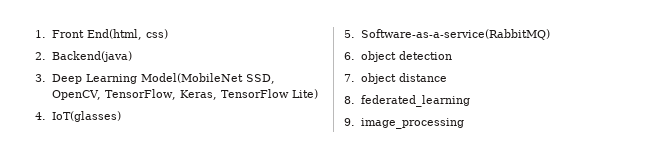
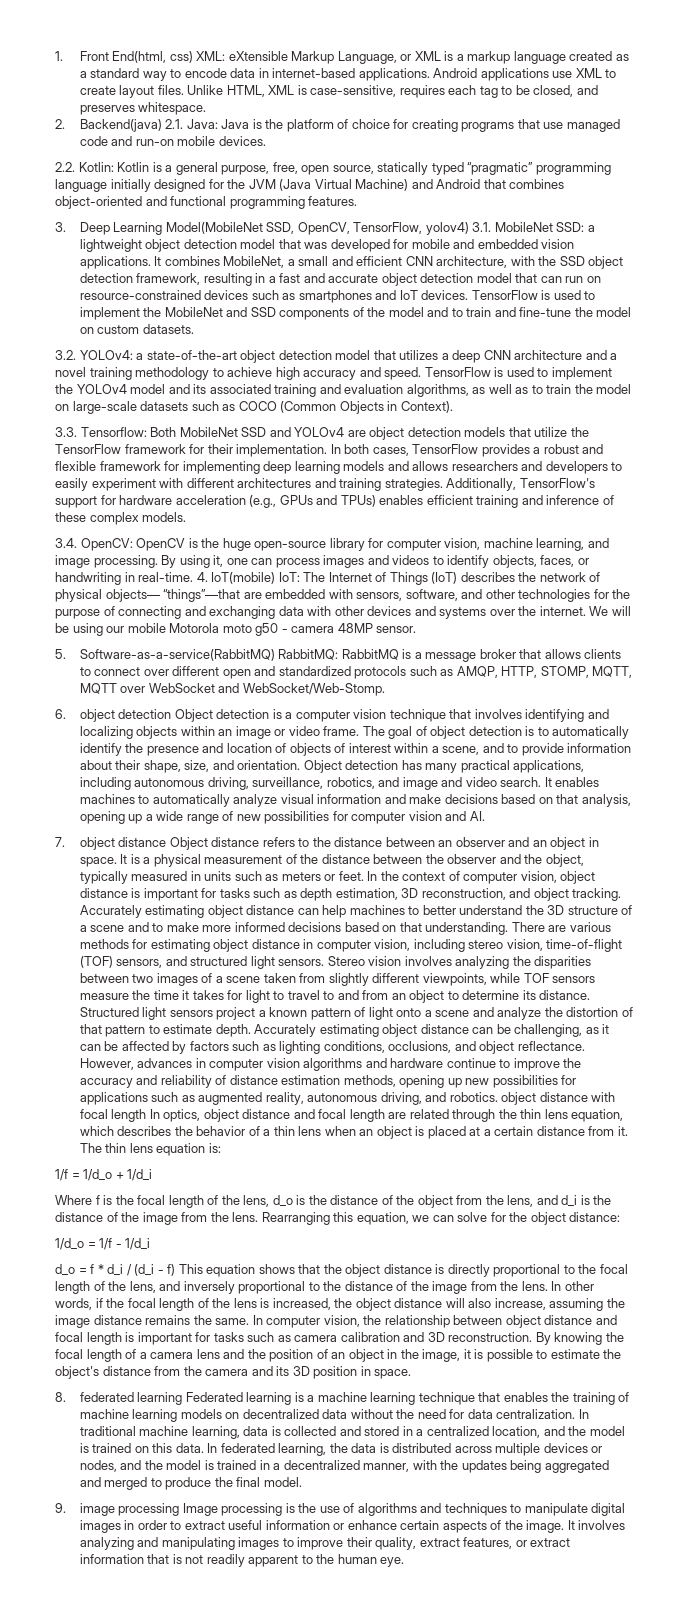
- 1. Front End(html, css)
- 2. Backend(java)
+ 1. Front End(html, css) XML: eXtensible Markup Language, or XML is a markup language created as a standard way to encode data in internet-based applications. Android applications use XML to create layout files. Unlike HTML, XML is case-sensitive, requires each tag to be closed, and preserves whitespace.
+ 2. Backend(java) 2.1. Java: Java is the platform of choice for creating programs that use managed code and run-on mobile devices.
+ 2.2. Kotlin: Kotlin is a general purpose, free, open source, statically typed “pragmatic” programming language initially designed for the JVM (Java Virtual Machine) and Android that combines object-oriented and functional programming features.
- 3. Deep Learning Model(MobileNet SSD, OpenCV, TensorFlow, Keras, TensorFlow Lite)
- 4. IoT(glasses)
- 5. Software-as-a-service(RabbitMQ)
- 6. object detection
- 7. object distance
- 8. federated_learning
- 9. image_processing
+ 3. Deep Learning Model(MobileNet SSD, OpenCV, TensorFlow, yolov4) 3.1. MobileNet SSD: a lightweight object detection model that was developed for mobile and embedded vision applications. It combines MobileNet, a small and efficient CNN architecture, with the SSD object detection framework, resulting in a fast and accurate object detection model that can run on resource-constrained devices such as smartphones and IoT devices. TensorFlow is used to implement the MobileNet and SSD components of the model and to train and fine-tune the model on custom datasets.
+ 3.2. YOLOv4: a state-of-the-art object detection model that utilizes a deep CNN architecture and a novel training methodology to achieve high accuracy and speed. TensorFlow is used to implement the YOLOv4 model and its associated training and evaluation algorithms, as well as to train the model on large-scale datasets such as COCO (Common Objects in Context).
+ 3.3. Tensorflow: Both MobileNet SSD and YOLOv4 are object detection models that utilize the TensorFlow framework for their implementation. In both cases, TensorFlow provides a robust and flexible framework for implementing deep learning models and allows researchers and developers to easily experiment with different architectures and training strategies. Additionally, TensorFlow's support for hardware acceleration (e.g., GPUs and TPUs) enables efficient training and inference of these complex models.
+ 3.4. OpenCV: OpenCV is the huge open-source library for computer vision, machine learning, and image processing. By using it, one can process images and videos to identify objects, faces, or handwriting in real-time. 4. IoT(mobile) IoT: The Internet of Things (IoT) describes the network of physical objects— “things”—that are embedded with sensors, software, and other technologies for the purpose of connecting and exchanging data with other devices and systems over the internet. We will be using our mobile Motorola moto g50 - camera 48MP sensor.
+ 5. Software-as-a-service(RabbitMQ) RabbitMQ: RabbitMQ is a message broker that allows clients to connect over different open and standardized protocols such as AMQP, HTTP, STOMP, MQTT, MQTT over WebSocket and WebSocket/Web-Stomp.
+ 6. object detection Object detection is a computer vision technique that involves identifying and localizing objects within an image or video frame. The goal of object detection is to automatically identify the presence and location of objects of interest within a scene, and to provide information about their shape, size, and orientation. Object detection has many practical applications, including autonomous driving, surveillance, robotics, and image and video search. It enables machines to automatically analyze visual information and make decisions based on that analysis, opening up a wide range of new possibilities for computer vision and AI.
+ 7. object distance Object distance refers to the distance between an observer and an object in space. It is a physical measurement of the distance between the observer and the object, typically measured in units such as meters or feet. In the context of computer vision, object distance is important for tasks such as depth estimation, 3D reconstruction, and object tracking. Accurately estimating object distance can help machines to better understand the 3D structure of a scene and to make more informed decisions based on that understanding. There are various methods for estimating object distance in computer vision, including stereo vision, time-of-flight (TOF) sensors, and structured light sensors. Stereo vision involves analyzing the disparities between two images of a scene taken from slightly different viewpoints, while TOF sensors measure the time it takes for light to travel to and from an object to determine its distance. Structured light sensors project a known pattern of light onto a scene and analyze the distortion of that pattern to estimate depth. Accurately estimating object distance can be challenging, as it can be affected by factors such as lighting conditions, occlusions, and object reflectance. However, advances in computer vision algorithms and hardware continue to improve the accuracy and reliability of distance estimation methods, opening up new possibilities for applications such as augmented reality, autonomous driving, and robotics. object distance with focal length In optics, object distance and focal length are related through the thin lens equation, which describes the behavior of a thin lens when an object is placed at a certain distance from it. The thin lens equation is:
+ 1/f = 1/d_o + 1/d_i
+ Where f is the focal length of the lens, d_o is the distance of the object from the lens, and d_i is the distance of the image from the lens. Rearranging this equation, we can solve for the object distance:
+ 1/d_o = 1/f - 1/d_i
+ d_o = f * d_i / (d_i - f) This equation shows that the object distance is directly proportional to the focal length of the lens, and inversely proportional to the distance of the image from the lens. In other words, if the focal length of the lens is increased, the object distance will also increase, assuming the image distance remains the same. In computer vision, the relationship between object distance and focal length is important for tasks such as camera calibration and 3D reconstruction. By knowing the focal length of a camera lens and the position of an object in the image, it is possible to estimate the object's distance from the camera and its 3D position in space.
+ 8. federated learning Federated learning is a machine learning technique that enables the training of machine learning models on decentralized data without the need for data centralization. In traditional machine learning, data is collected and stored in a centralized location, and the model is trained on this data. In federated learning, the data is distributed across multiple devices or nodes, and the model is trained in a decentralized manner, with the updates being aggregated and merged to produce the final model.
+ 9. image processing Image processing is the use of algorithms and techniques to manipulate digital images in order to extract useful information or enhance certain aspects of the image. It involves analyzing and manipulating images to improve their quality, extract features, or extract information that is not readily apparent to the human eye.

